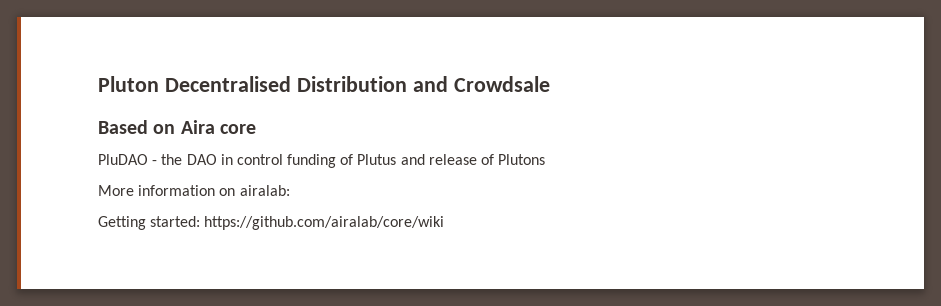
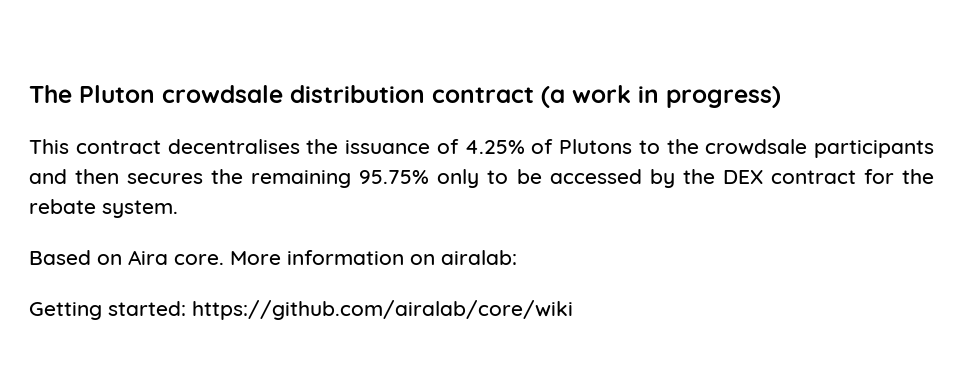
- Pluton Decentralised Distribution and Crowdsale
- Based on Aira core
- PluDAO - the DAO in control funding of Plutus and release of Plutons
- More information on airalab:
+ The Pluton crowdsale distribution contract (a work in progress)
+ This contract decentralises the issuance of 4.25% of Plutons to the crowdsale participants and then secures the remaining 95.75% only to be accessed by the DEX contract for the rebate system.
+ Based on Aira core. More information on airalab:

